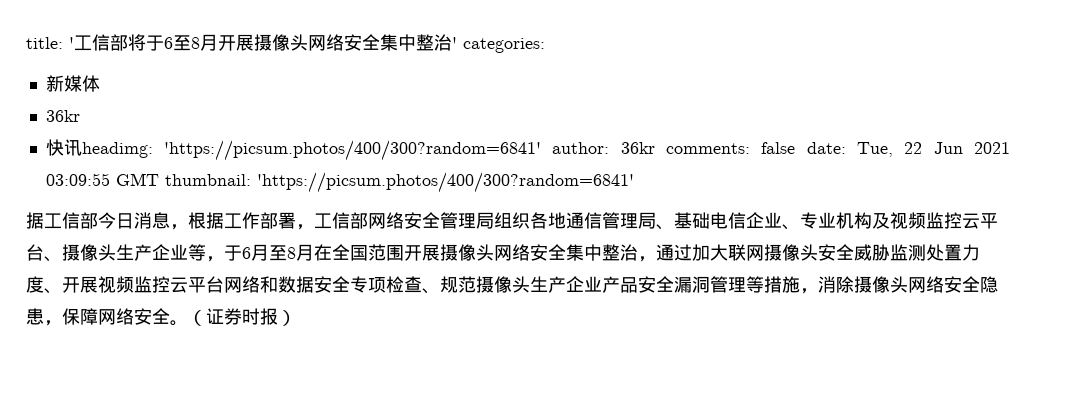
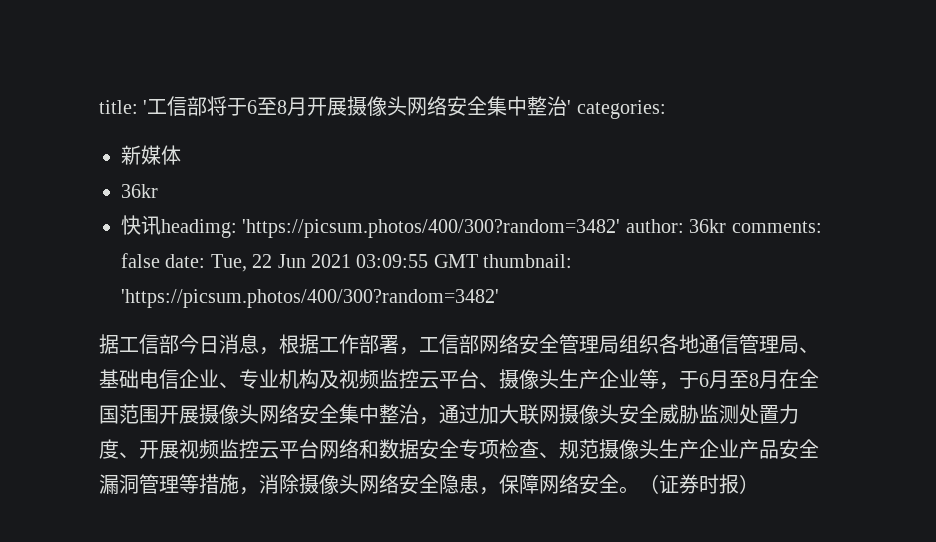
- 快讯headimg: 'https://picsum.photos/400/300?random=6841' author: 36kr comments: false date: Tue, 22 Jun 2021 03:09:55 GMT thumbnail: 'https://picsum.photos/400/300?random=6841'
+ 快讯headimg: 'https://picsum.photos/400/300?random=3482' author: 36kr comments: false date: Tue, 22 Jun 2021 03:09:55 GMT thumbnail: 'https://picsum.photos/400/300?random=3482'

